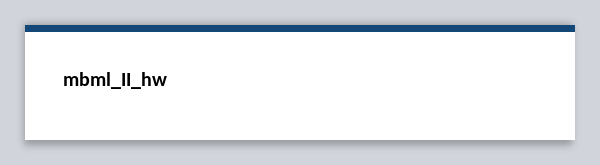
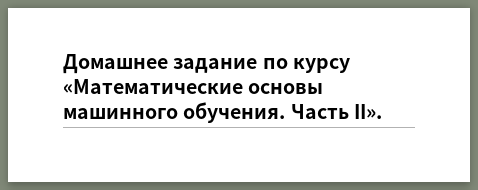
- mbml_II_hw
+ Домашнее задание по курсу «Математические основы машинного обучения. Часть II».

